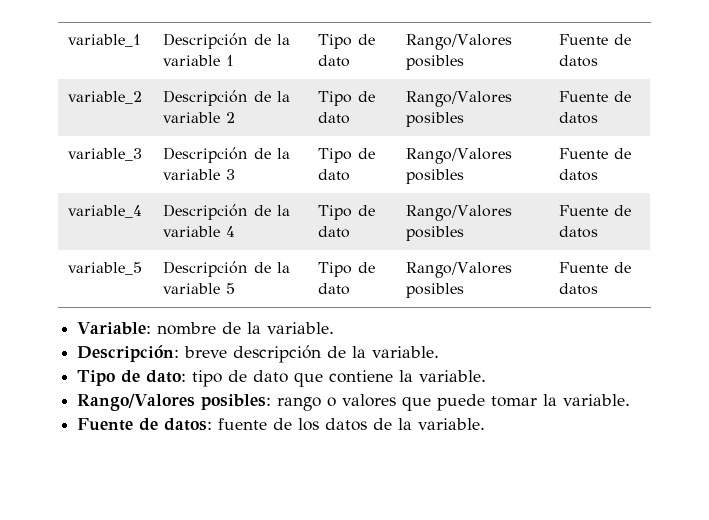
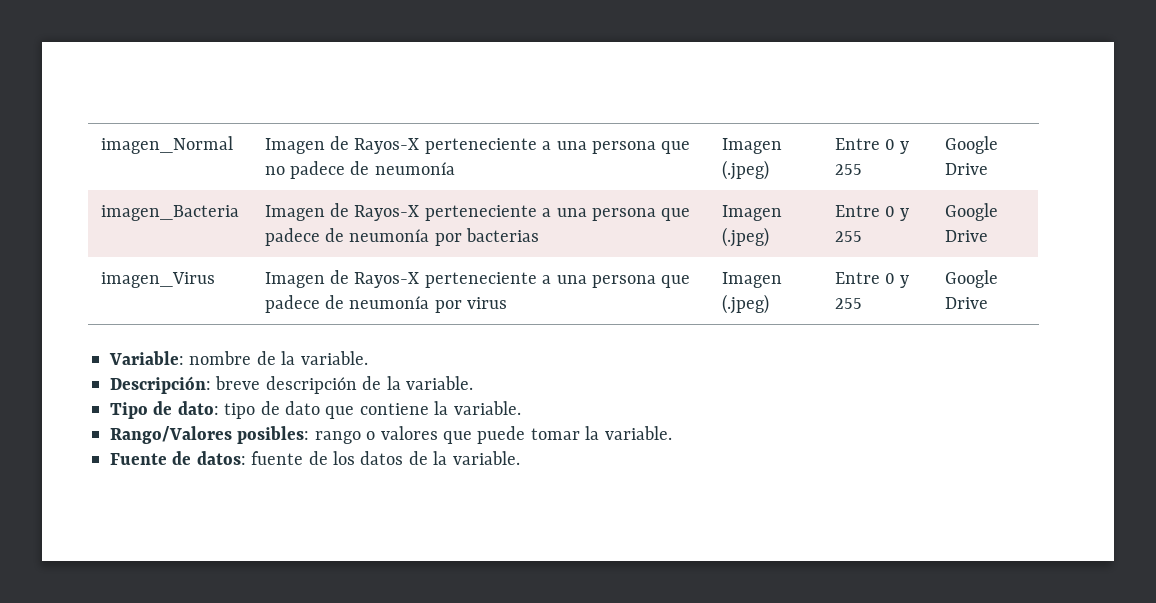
- variable_1 | Descripción de la variable 1 | Tipo de dato | Rango/Valores posibles | Fuente de datos
- variable_2 | Descripción de la variable 2 | Tipo de dato | Rango/Valores posibles | Fuente de datos
- variable_3 | Descripción de la variable 3 | Tipo de dato | Rango/Valores posibles | Fuente de datos
- variable_4 | Descripción de la variable 4 | Tipo de dato | Rango/Valores posibles | Fuente de datos
- variable_5 | Descripción de la variable 5 | Tipo de dato | Rango/Valores posibles | Fuente de datos
+ imagen_Normal | Imagen de Rayos-X perteneciente a una persona que no padece de neumonía | Imagen (.jpeg) | Entre 0 y 255 | Google Drive
+ imagen_Bacteria | Imagen de Rayos-X perteneciente a una persona que padece de neumonía por bacterias | Imagen (.jpeg) | Entre 0 y 255 | Google Drive
+ imagen_Virus | Imagen de Rayos-X perteneciente a una persona que padece de neumonía por virus | Imagen (.jpeg) | Entre 0 y 255 | Google Drive

